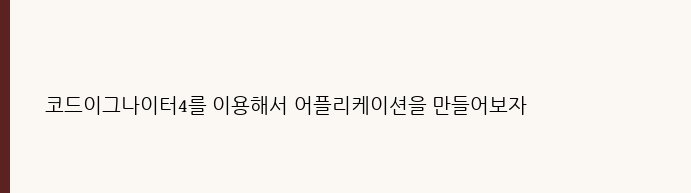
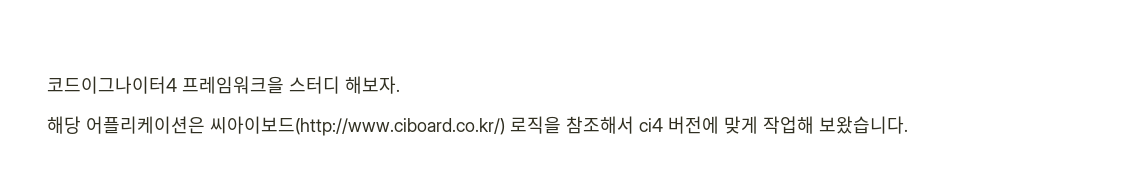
- 코드이그나이터4를 이용해서 어플리케이션을 만들어보자
+ 코드이그나이터4 프레임워크을 스터디 해보자.
+ 해당 어플리케이션은 씨아이보드(http://www.ciboard.co.kr/) 로직을 참조해서 ci4 버전에 맞게 작업해 보왔습니다.

